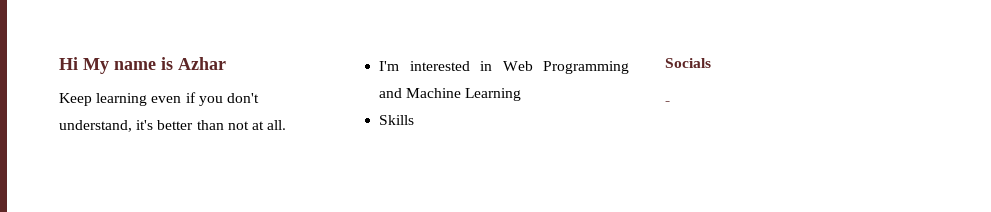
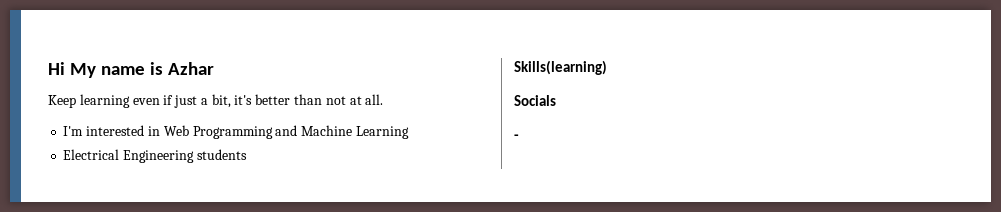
- Keep learning even if you don't understand, it's better than not at all.
+ Keep learning even if just a bit, it's better than not at all.
- Skills
+ Electrical Engineering students
+ Skills(learning)

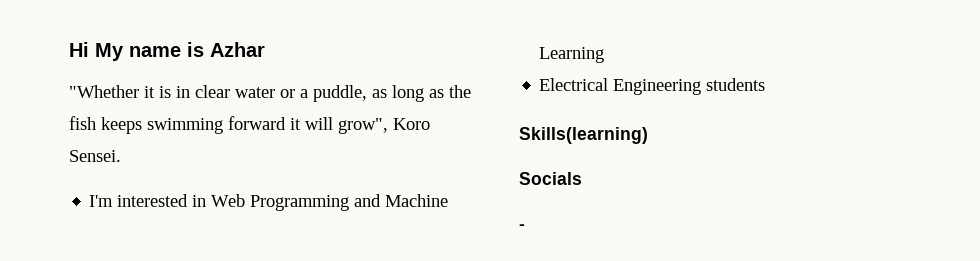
- Keep learning even if just a bit, it's better than not at all.
+ "Whether it is in clear water or a puddle, as long as the fish keeps swimming forward it will grow", Koro Sensei.

